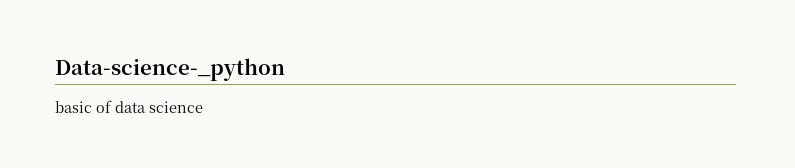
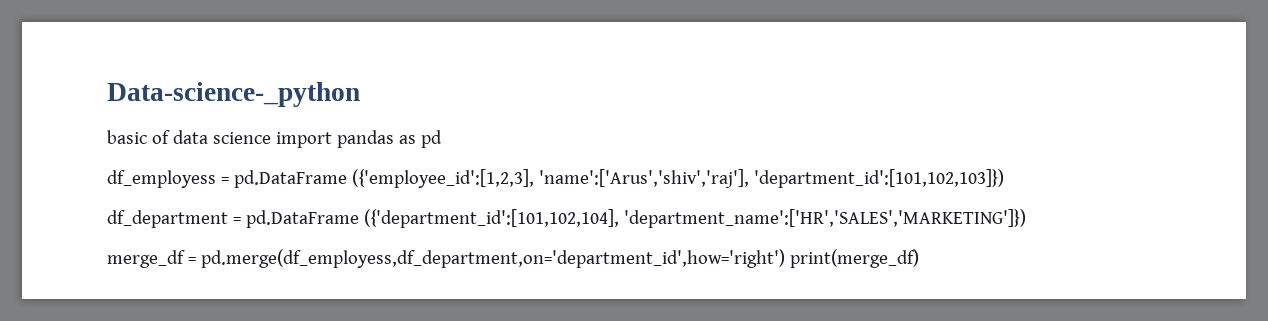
- basic of data science
+ basic of data science import pandas as pd
+ df_employess = pd.DataFrame ({'employee_id':[1,2,3], 'name':['Arus','shiv','raj'], 'department_id':[101,102,103]})
+ df_department = pd.DataFrame ({'department_id':[101,102,104], 'department_name':['HR','SALES','MARKETING']})
+ merge_df = pd.merge(df_employess,df_department,on='department_id',how='right') print(merge_df)

